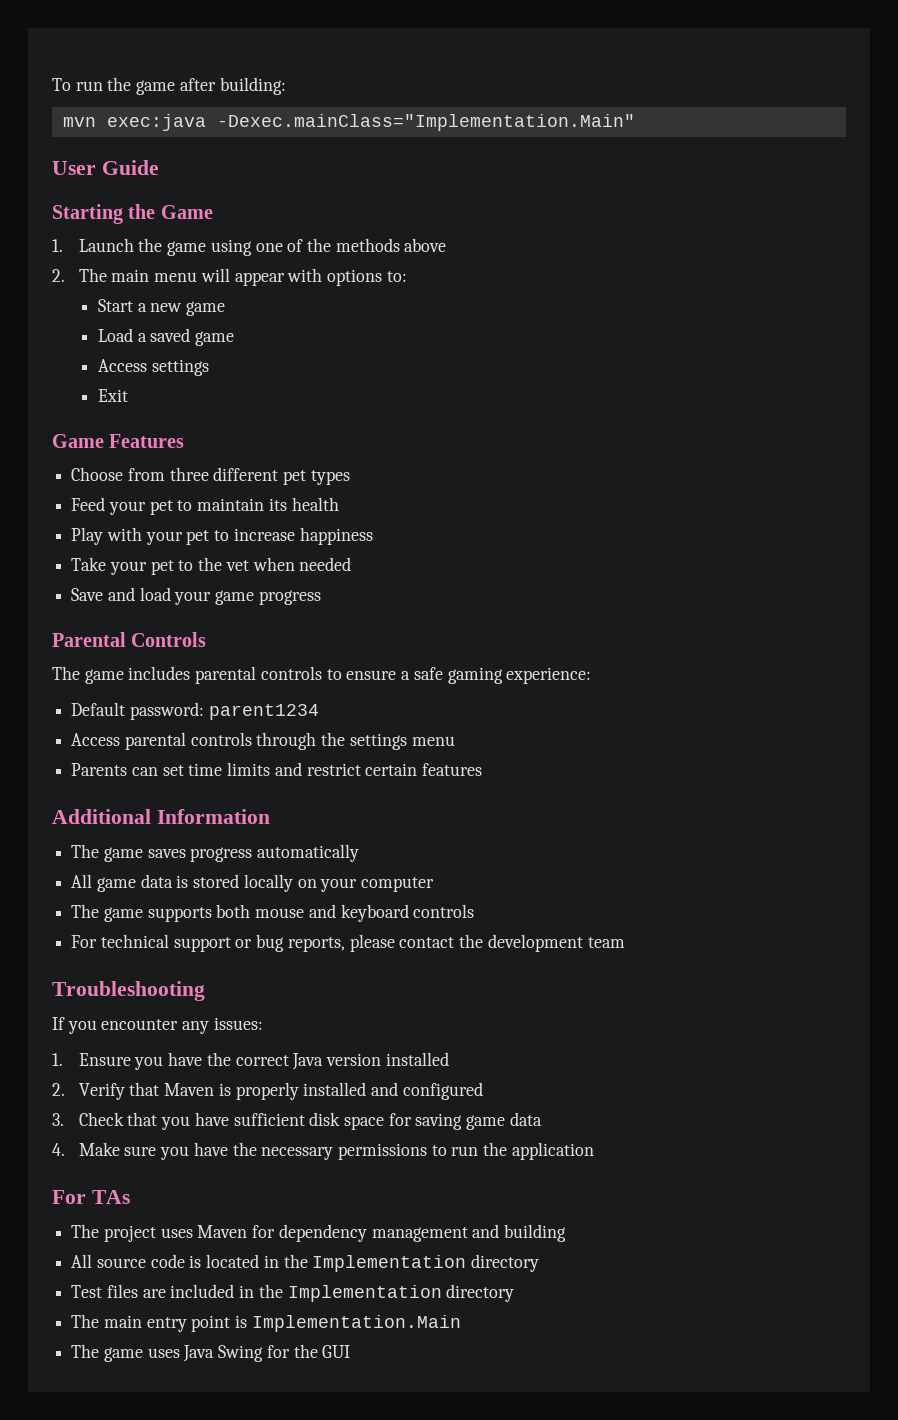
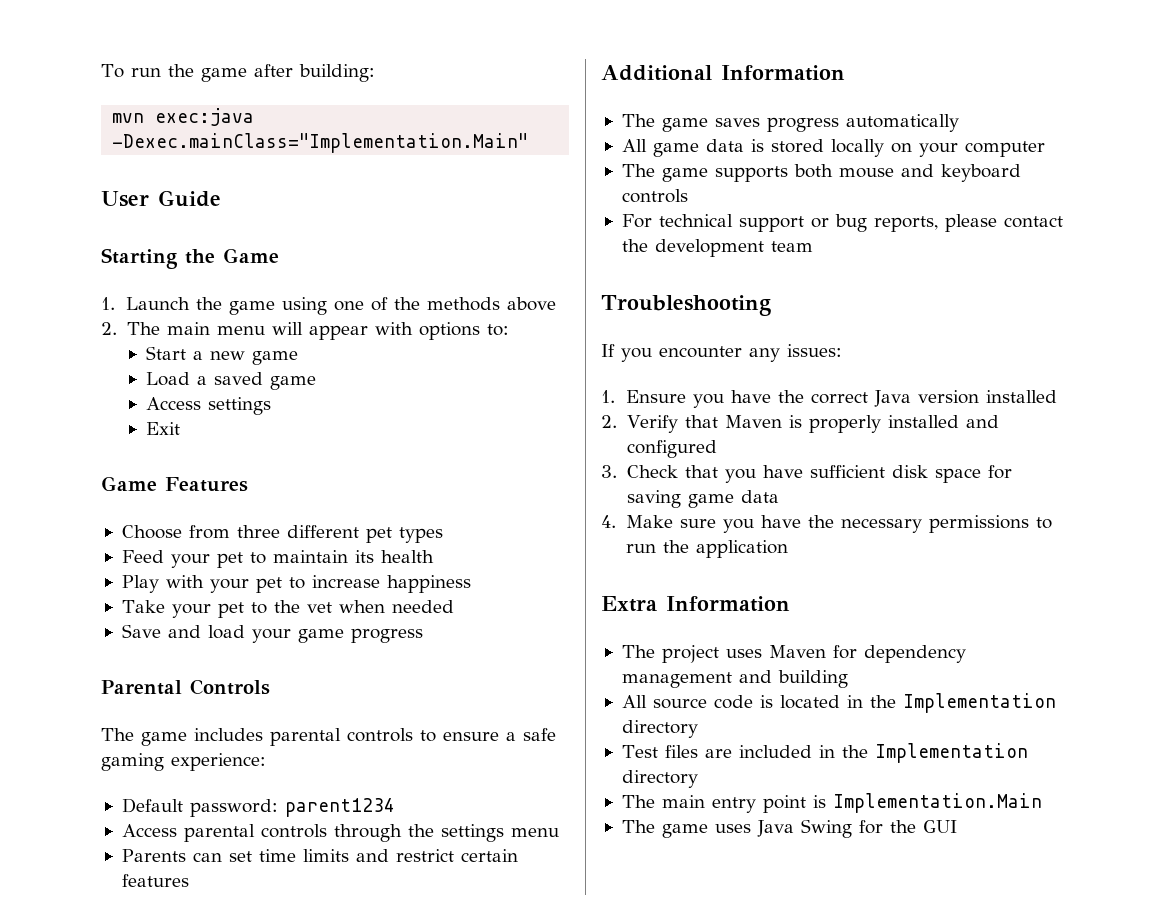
- For TAs
+ Extra Information

